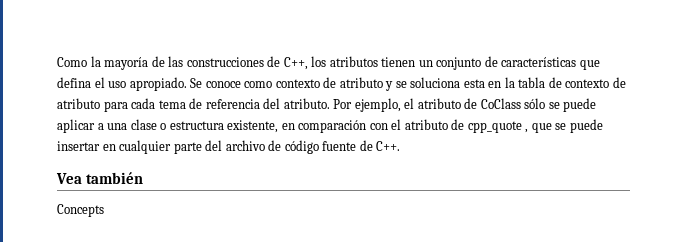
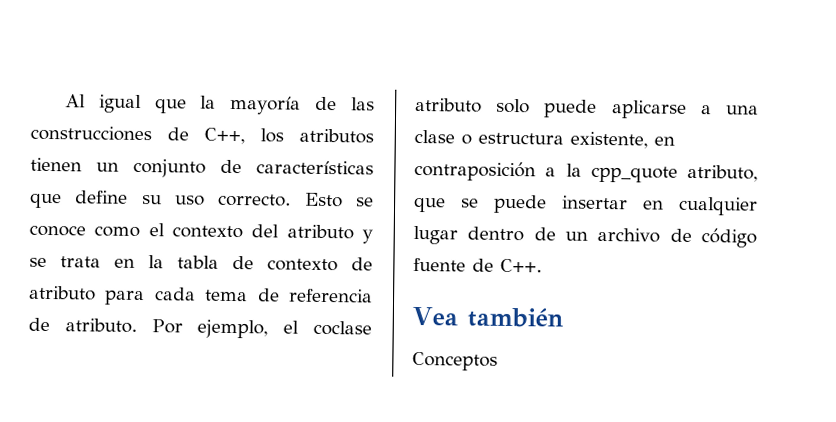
- Como la mayoría de las construcciones de C++, los atributos tienen un conjunto de características que defina el uso apropiado. Se conoce como contexto de atributo y se soluciona esta en la tabla de contexto de atributo para cada tema de referencia del atributo.
+ Al igual que la mayoría de las construcciones de C++, los atributos tienen un conjunto de características que define su uso correcto. Esto se conoce como el contexto del atributo y se trata en la tabla de contexto de atributo para cada tema de referencia de atributo.
- Por ejemplo, el atributo de CoClass sólo se puede aplicar a una clase o estructura existente, en comparación con el atributo de cpp_quote , que se puede insertar en cualquier parte del archivo de código fuente de C++.
+ Por ejemplo, el coclase atributo solo puede aplicarse a una clase o estructura existente, en contraposición a la cpp_quote atributo, que se puede insertar en cualquier lugar dentro de un archivo de código fuente de C++.
- Concepts
+ Conceptos

